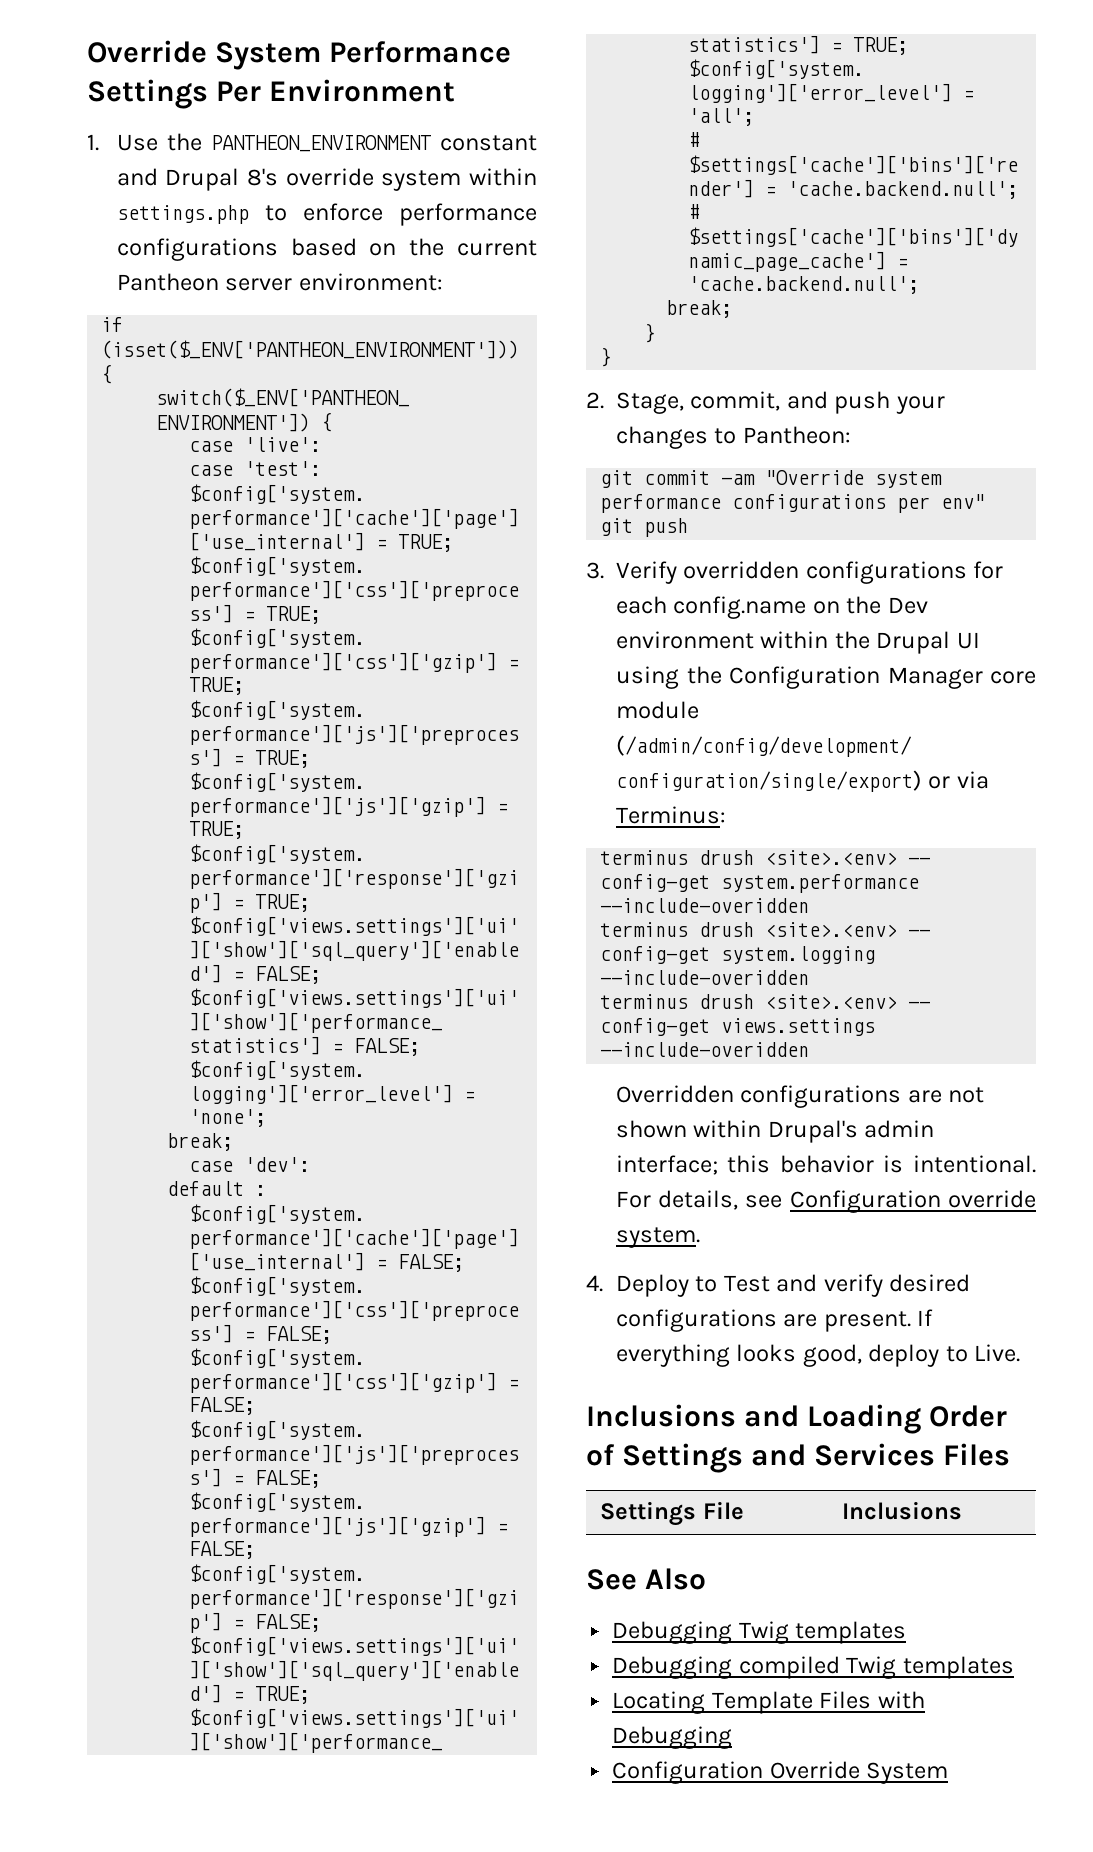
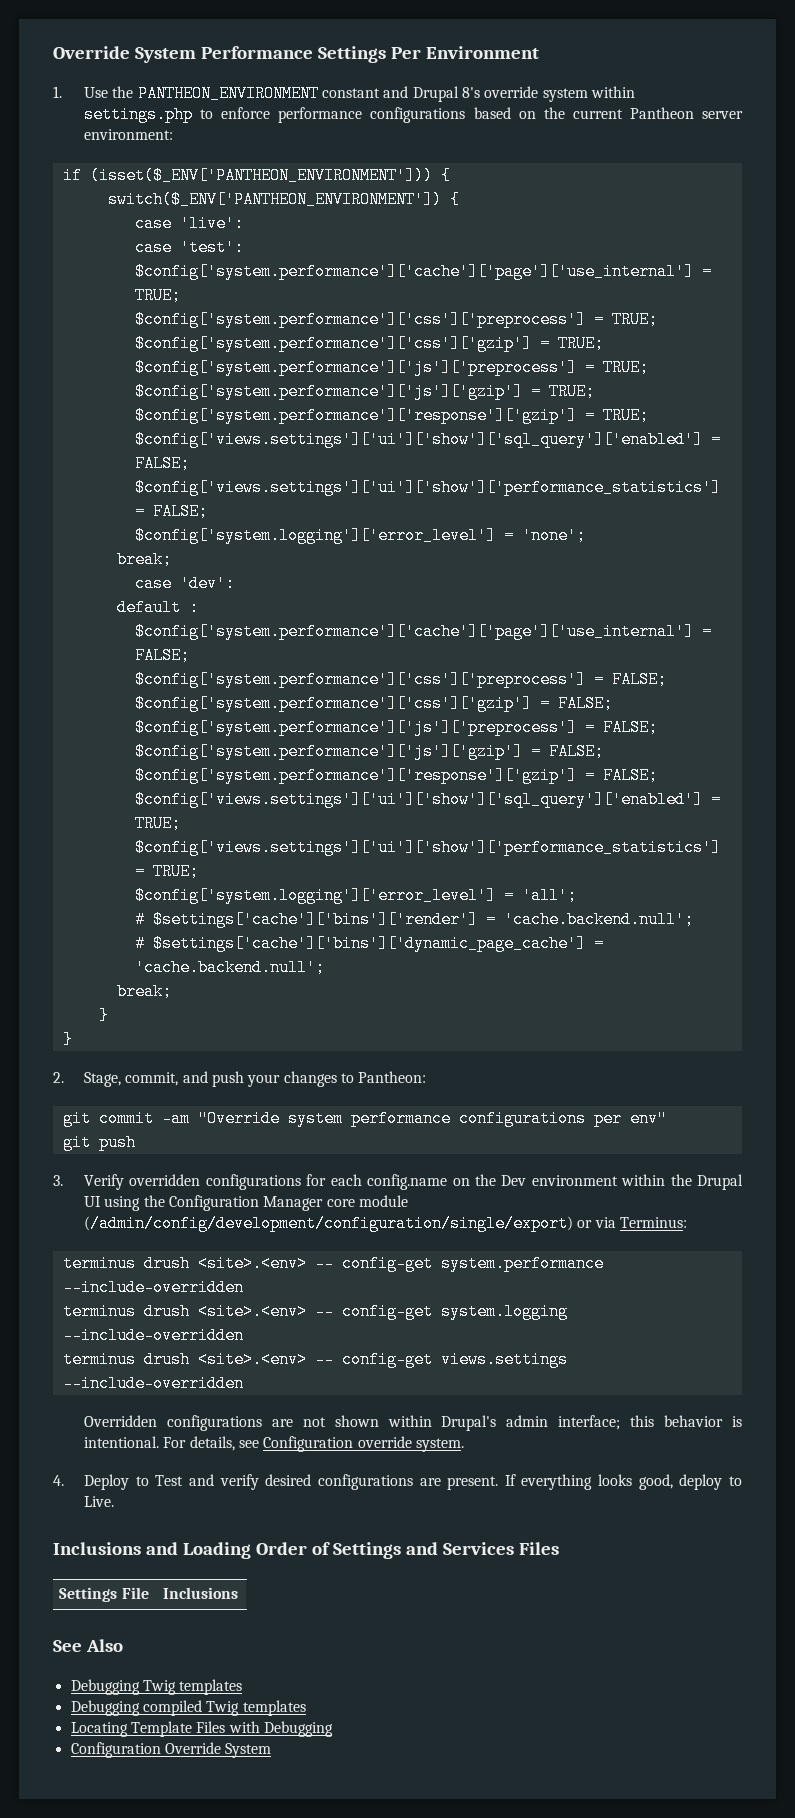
- terminus drush <site>.<env> -- config-get system.performance --include-overidden
+ terminus drush <site>.<env> -- config-get system.performance --include-overridden
- terminus drush <site>.<env> -- config-get system.logging --include-overidden
+ terminus drush <site>.<env> -- config-get system.logging --include-overridden
- terminus drush <site>.<env> -- config-get views.settings --include-overidden
+ terminus drush <site>.<env> -- config-get views.settings --include-overridden

